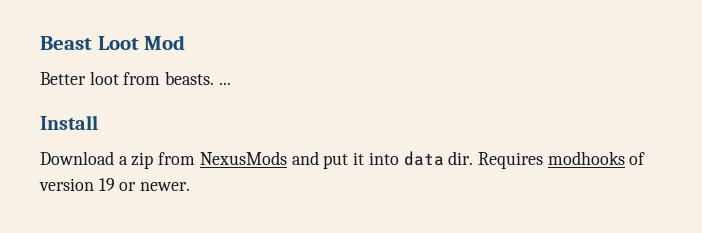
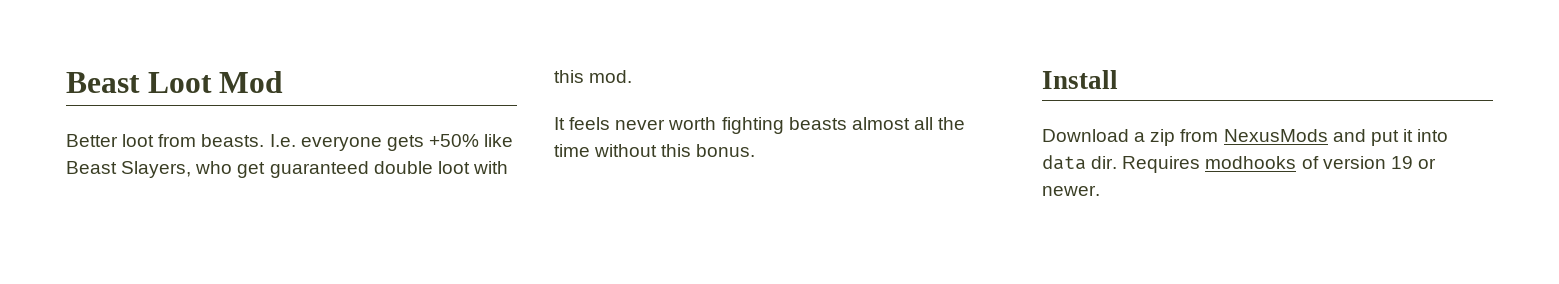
- Better loot from beasts. ...
+ Better loot from beasts. I.e. everyone gets +50% like Beast Slayers, who get guaranteed double loot with this mod.
+ It feels never worth fighting beasts almost all the time without this bonus.

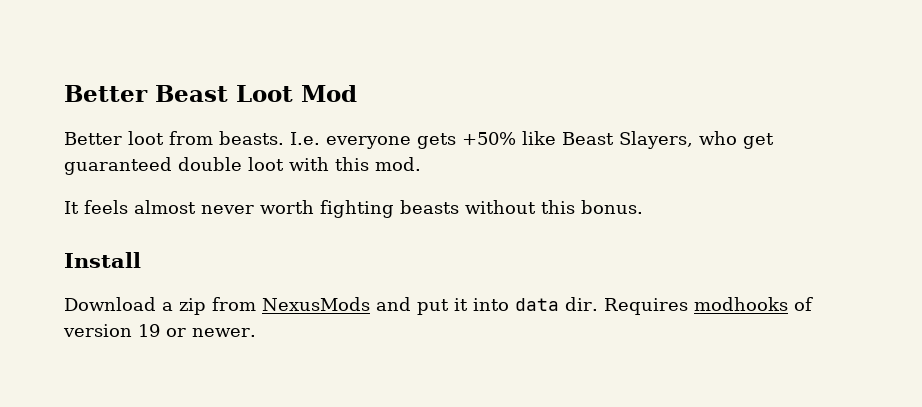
- Beast Loot Mod
+ Better Beast Loot Mod
- It feels never worth fighting beasts almost all the time without this bonus.
+ It feels almost never worth fighting beasts without this bonus.

